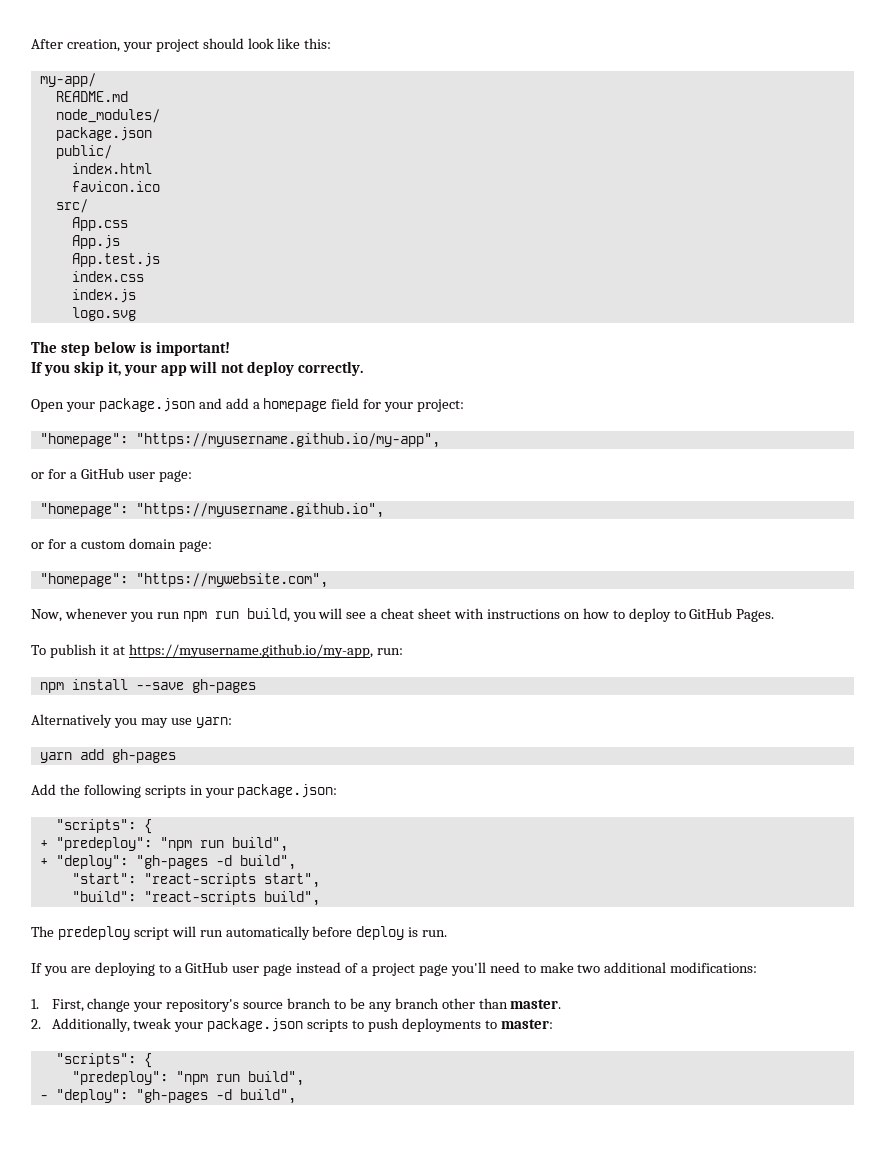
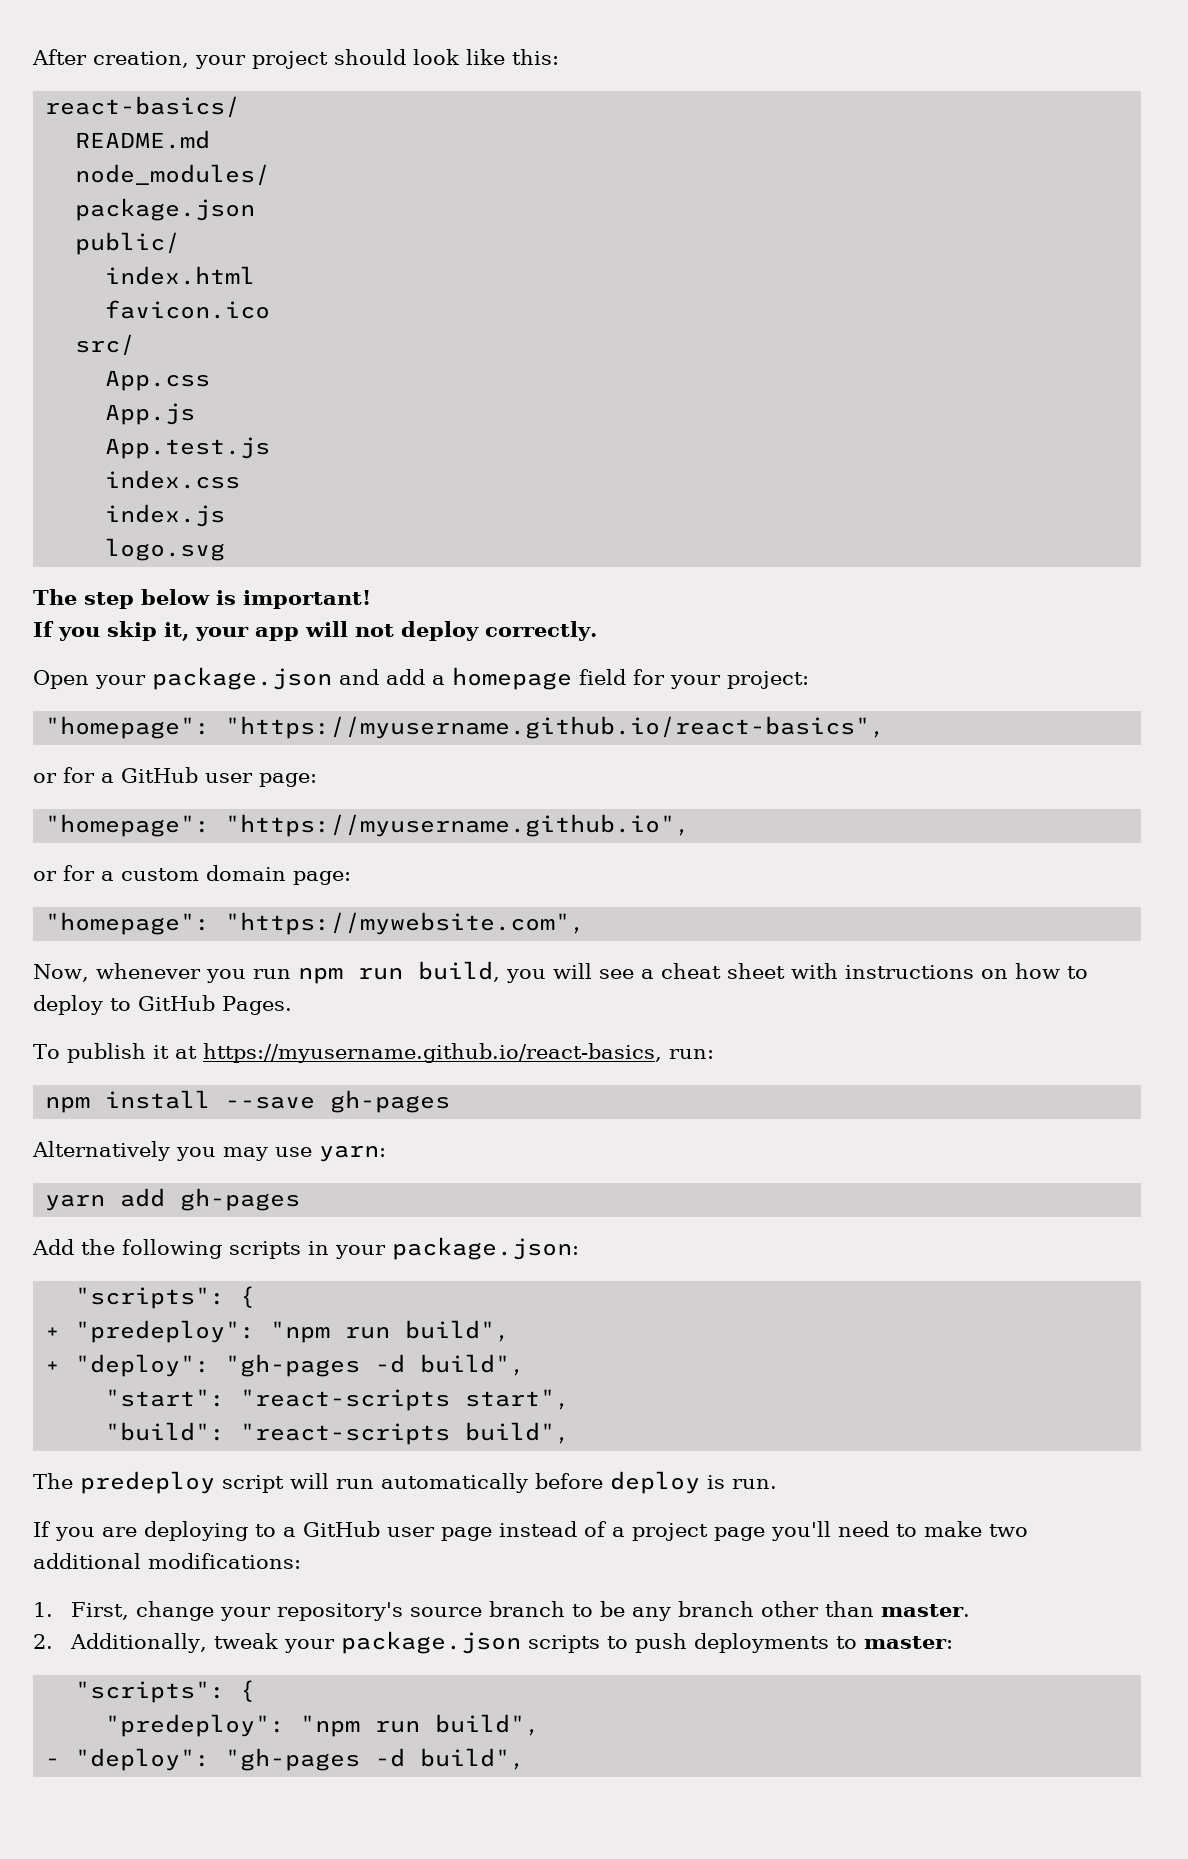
- my-app/
+ react-basics/
- "homepage": "https://myusername.github.io/my-app",
+ "homepage": "https://myusername.github.io/react-basics",
- To publish it at https://myusername.github.io/my-app, run:
+ To publish it at https://myusername.github.io/react-basics, run:

